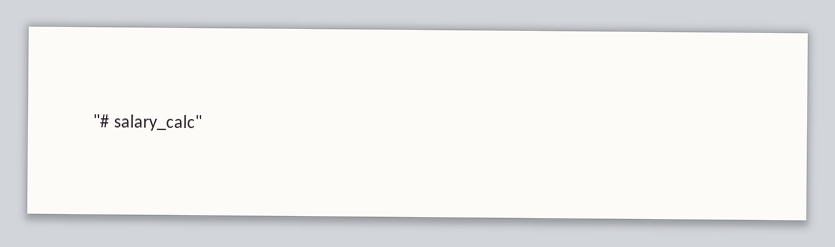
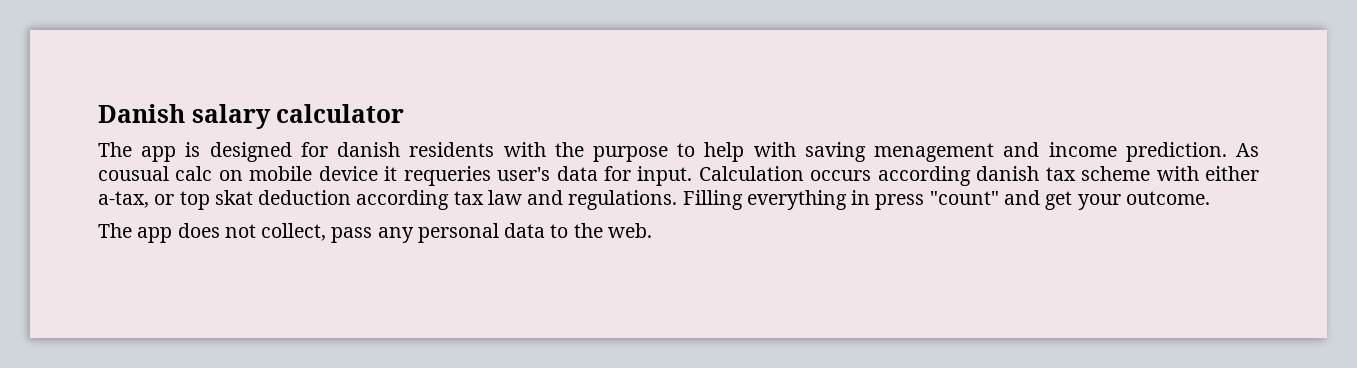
- "# salary_calc"
+ Danish salary calculator
+ The app is designed for danish residents with the purpose to help with saving menagement and income prediction. As cousual calc on mobile device it requeries user's data for input. Calculation occurs according danish tax scheme with either a-tax, or top skat deduction according tax law and regulations. Filling everything in press "count" and get your outcome.
+ The app does not collect, pass any personal data to the web.

